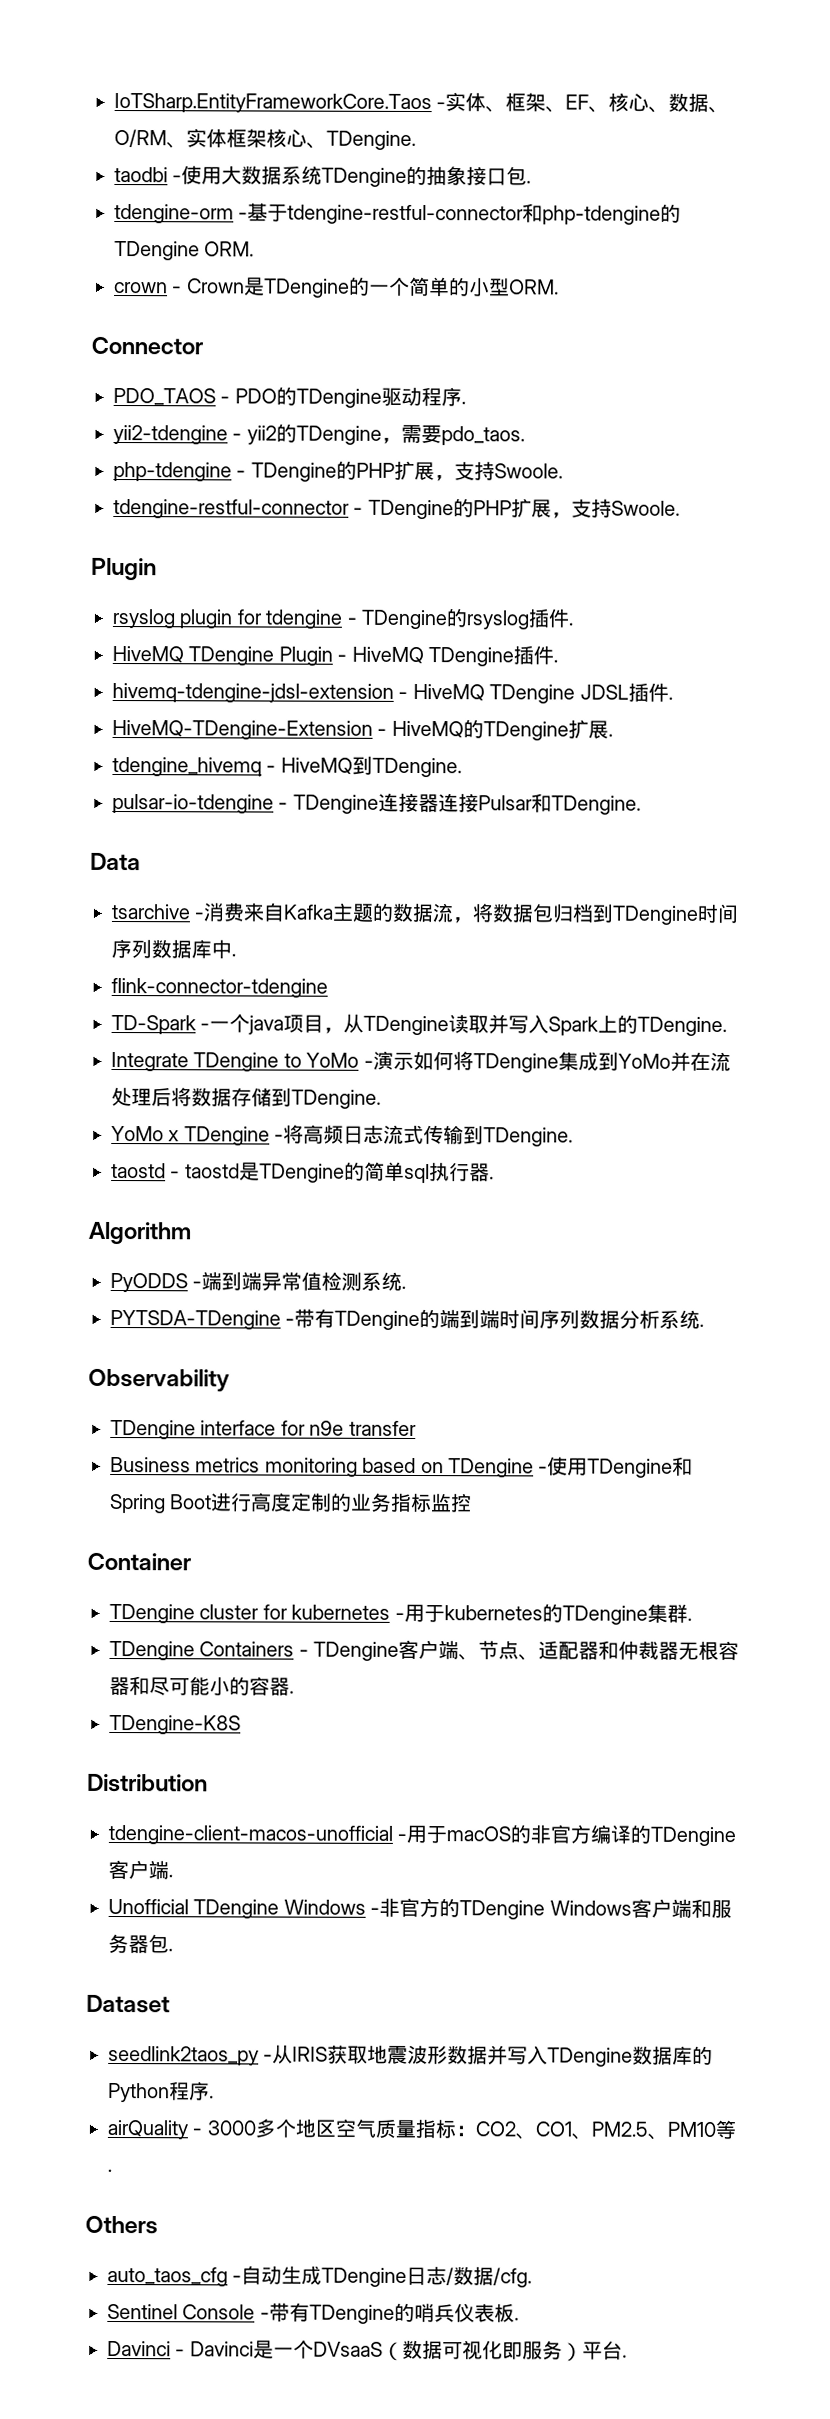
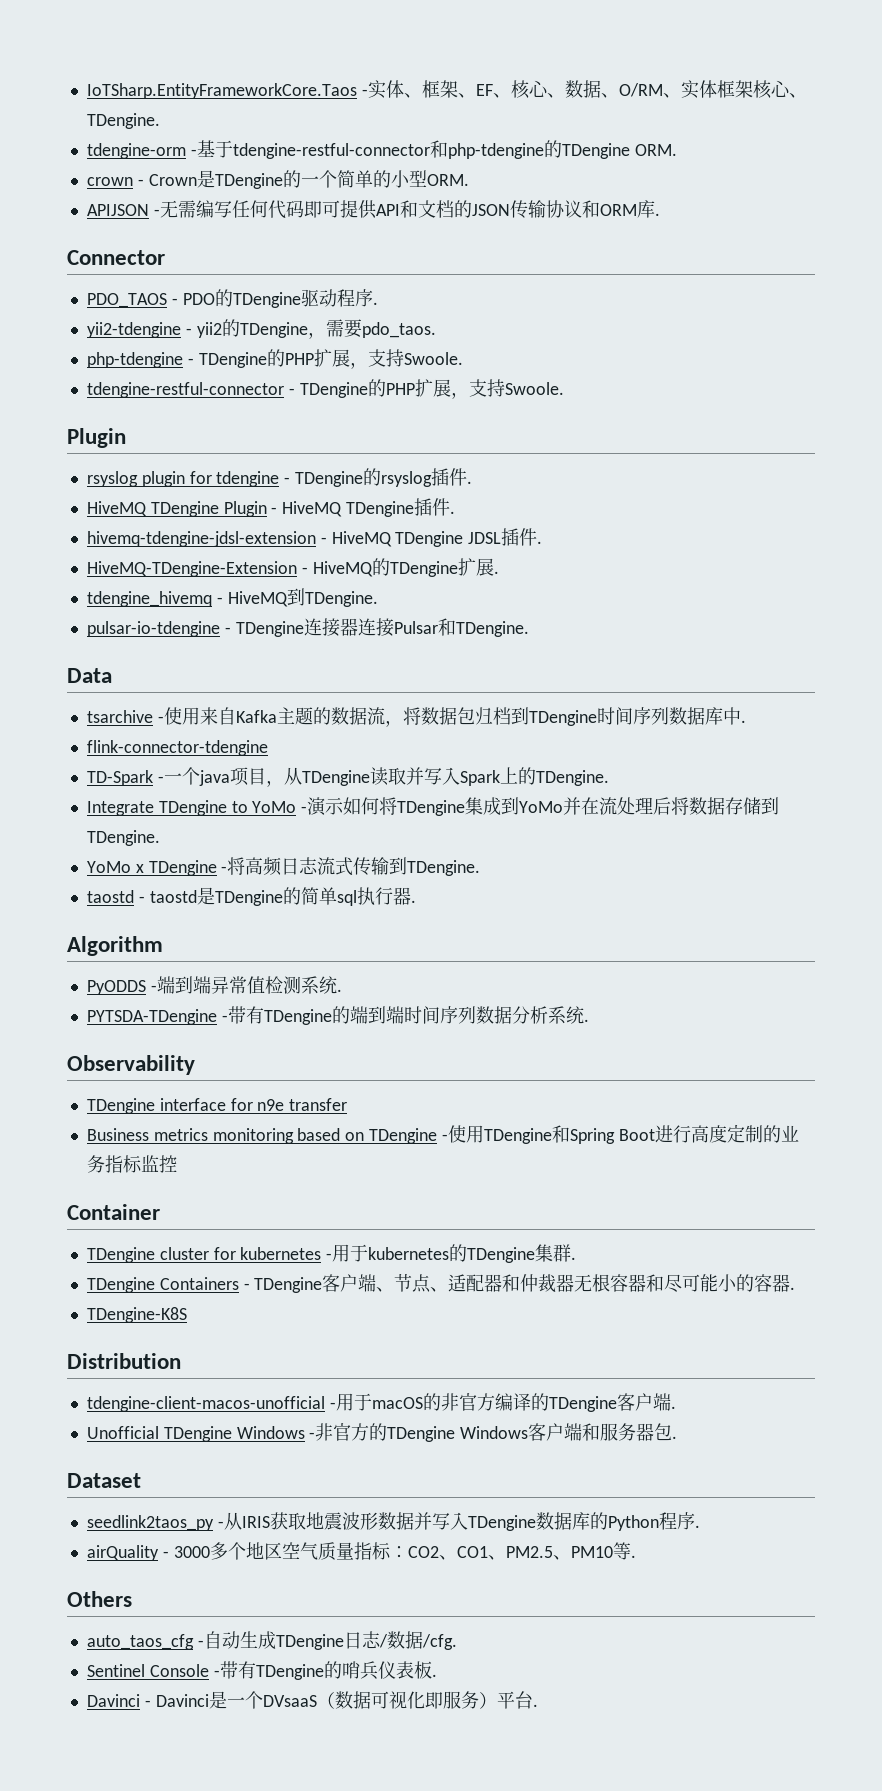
- taodbi -使用大数据系统TDengine的抽象接口包.
+ APIJSON -无需编写任何代码即可提供API和文档的JSON传输协议和ORM库.
- tsarchive -消费来自Kafka主题的数据流，将数据包归档到TDengine时间序列数据库中.
+ tsarchive -使用来自Kafka主题的数据流，将数据包归档到TDengine时间序列数据库中.

